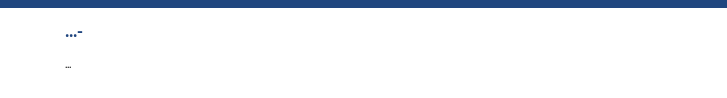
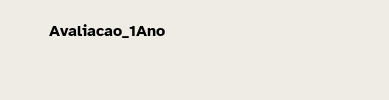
- ...-
- ...
+ Avaliacao_1Ano

